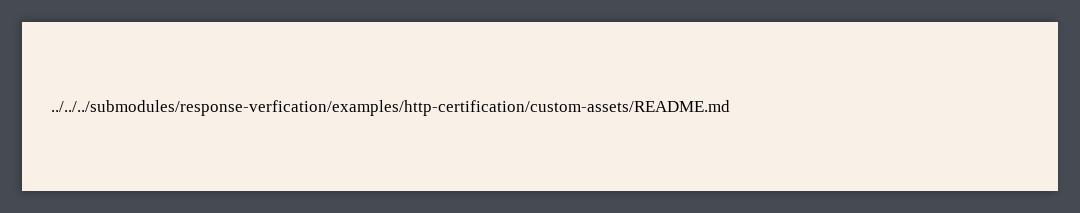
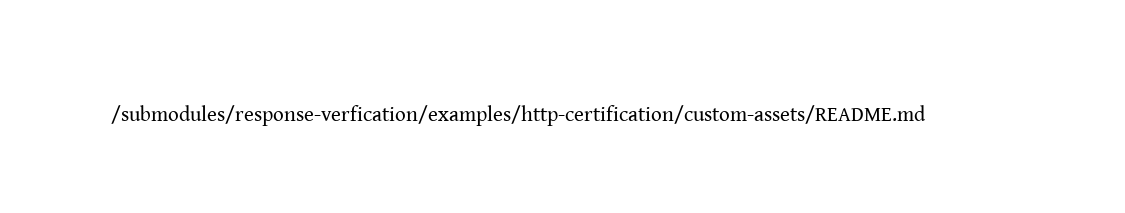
- ../../../submodules/response-verfication/examples/http-certification/custom-assets/README.md
+ /submodules/response-verfication/examples/http-certification/custom-assets/README.md

